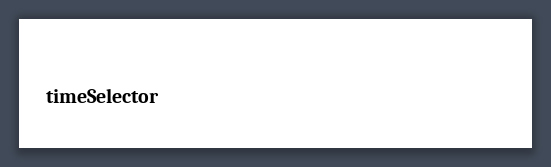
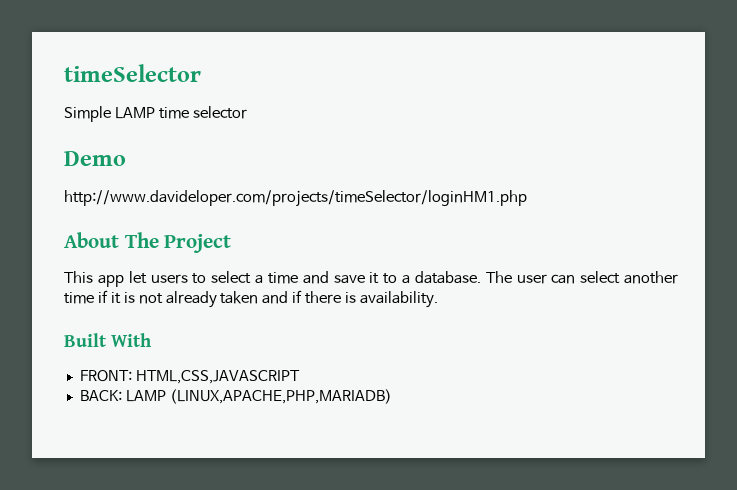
+ Simple LAMP time selector
+ Demo
+ http://www.davideloper.com/projects/timeSelector/loginHM1.php
+ About The Project
+ This app let users to select a time and save it to a database. The user can select another time if it is not already taken and if there is availability.
+ Built With
+ FRONT: HTML,CSS,JAVASCRIPT
+ BACK: LAMP (LINUX,APACHE,PHP,MARIADB)

